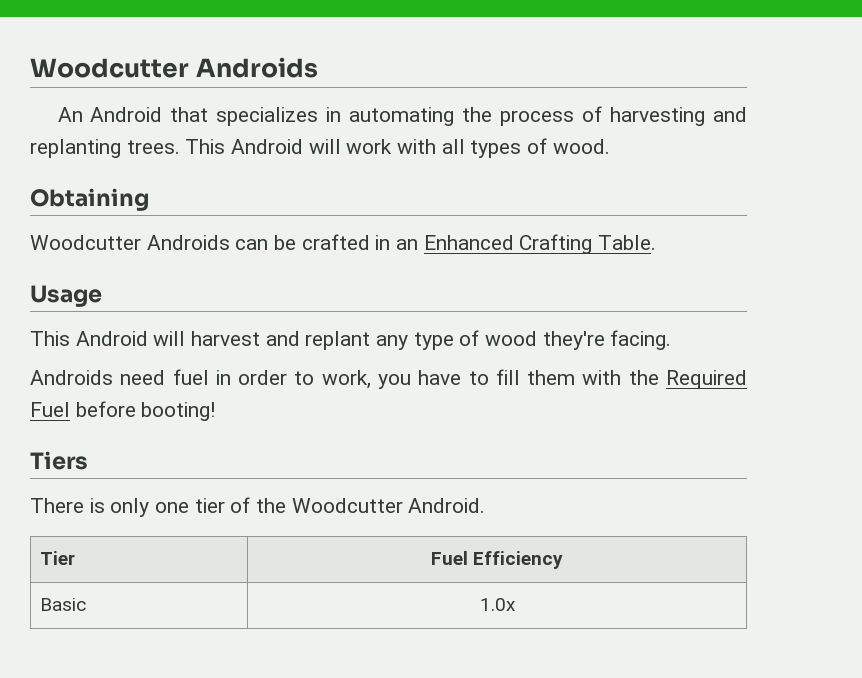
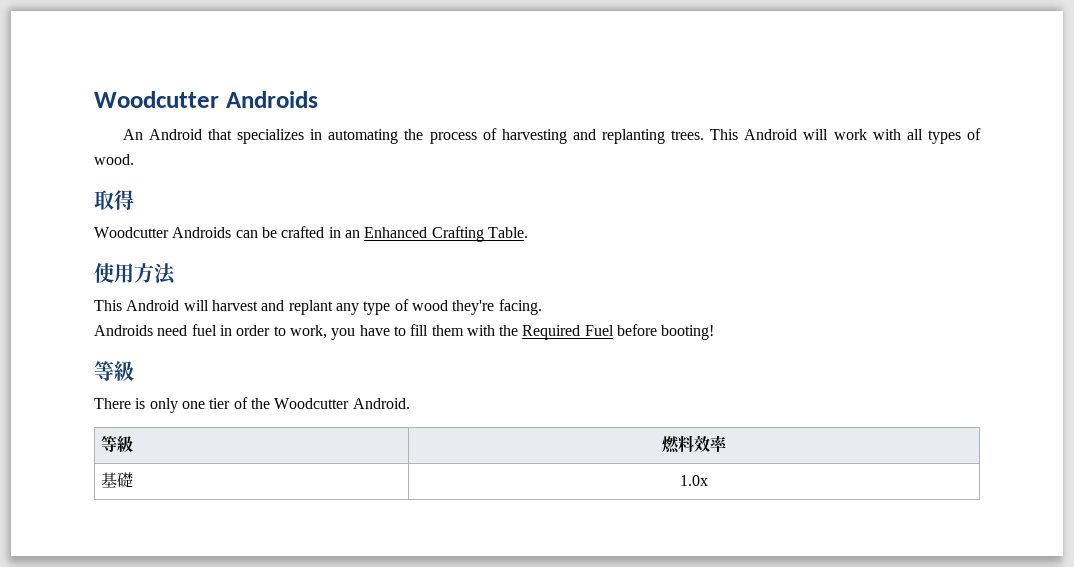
- Obtaining
+ 取得
- Usage
+ 使用方法
  Androids need fuel in order to work, you have to fill them with the Required Fuel before booting!
- Tiers
+ 等級
- Tier | Fuel Efficiency
- Basic | 1.0x
+ 等級 | 燃料效率
+ 基礎 | 1.0x

